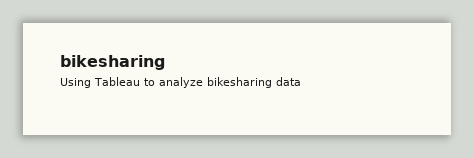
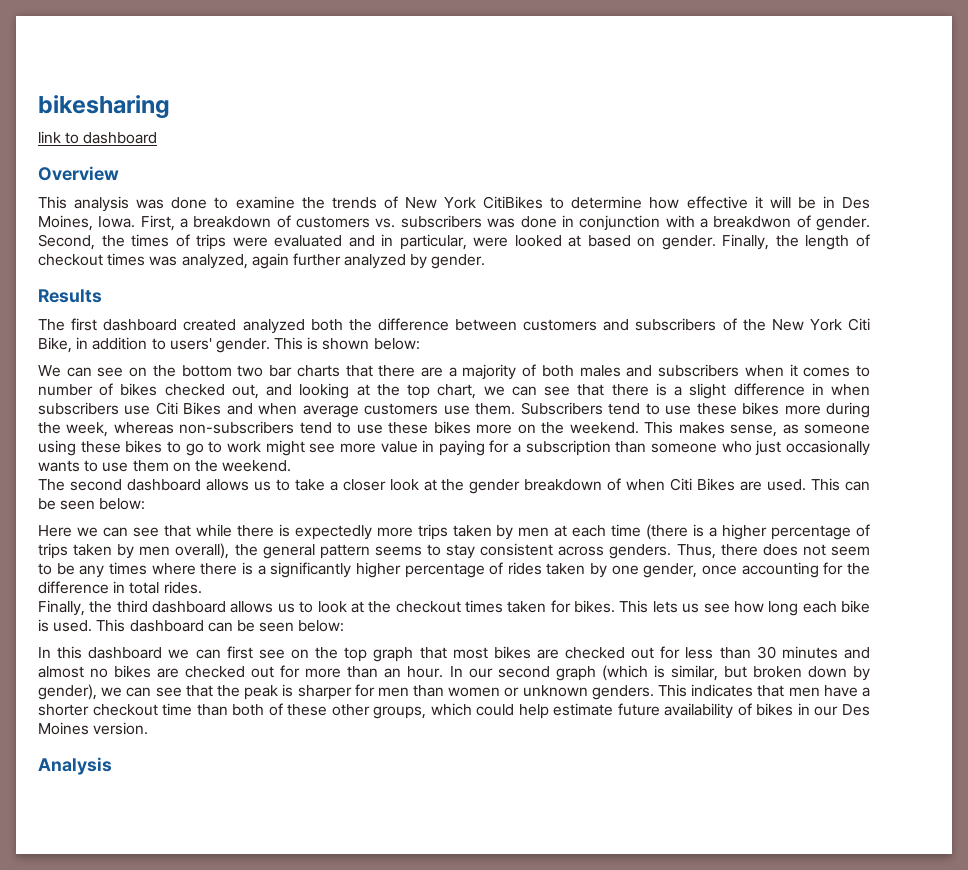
- Using Tableau to analyze bikesharing data
+ link to dashboard
+ Overview
+ This analysis was done to examine the trends of New York CitiBikes to determine how effective it will be in Des Moines, Iowa. First, a breakdown of customers vs. subscribers was done in conjunction with a breakdwon of gender. Second, the times of trips were evaluated and in particular, were looked at based on gender. Finally, the length of checkout times was analyzed, again further analyzed by gender.
+ Results
+ The first dashboard created analyzed both the difference between customers and subscribers of the New York Citi Bike, in addition to users' gender. This is shown below:
+ We can see on the bottom two bar charts that there are a majority of both males and subscribers when it comes to number of bikes checked out, and looking at the top chart, we can see that there is a slight difference in when subscribers use Citi Bikes and when average customers use them. Subscribers tend to use these bikes more during the week, whereas non-subscribers tend to use these bikes more on the weekend. This makes sense, as someone using these bikes to go to work might see more value in paying for a subscription than someone who just occasionally wants to use them on the weekend.
+ The second dashboard allows us to take a closer look at the gender breakdown of when Citi Bikes are used. This can be seen below:
+ Here we can see that while there is expectedly more trips taken by men at each time (there is a higher percentage of trips taken by men overall), the general pattern seems to stay consistent across genders. Thus, there does not seem to be any times where there is a significantly higher percentage of rides taken by one gender, once accounting for the difference in total rides.
+ Finally, the third dashboard allows us to look at the checkout times taken for bikes. This lets us see how long each bike is used. This dashboard can be seen below:
+ In this dashboard we can first see on the top graph that most bikes are checked out for less than 30 minutes and almost no bikes are checked out for more than an hour. In our second graph (which is similar, but broken down by gender), we can see that the peak is sharper for men than women or unknown genders. This indicates that men have a shorter checkout time than both of these other groups, which could help estimate future availability of bikes in our Des Moines version.
+ Analysis

